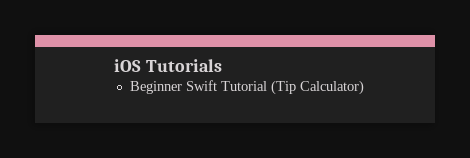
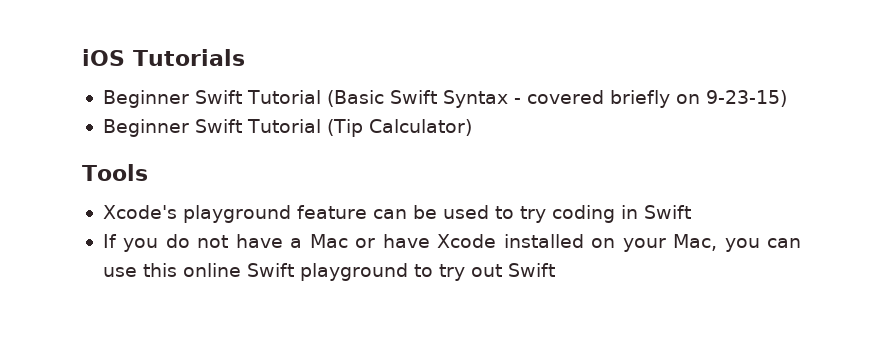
+ Beginner Swift Tutorial (Basic Swift Syntax - covered briefly on 9-23-15)
+ Tools
+ Xcode's playground feature can be used to try coding in Swift
+ If you do not have a Mac or have Xcode installed on your Mac, you can use this online Swift playground to try out Swift

